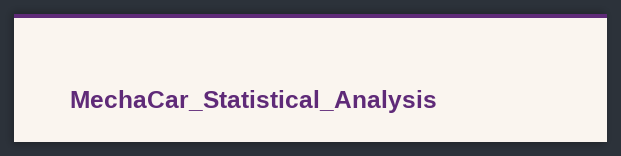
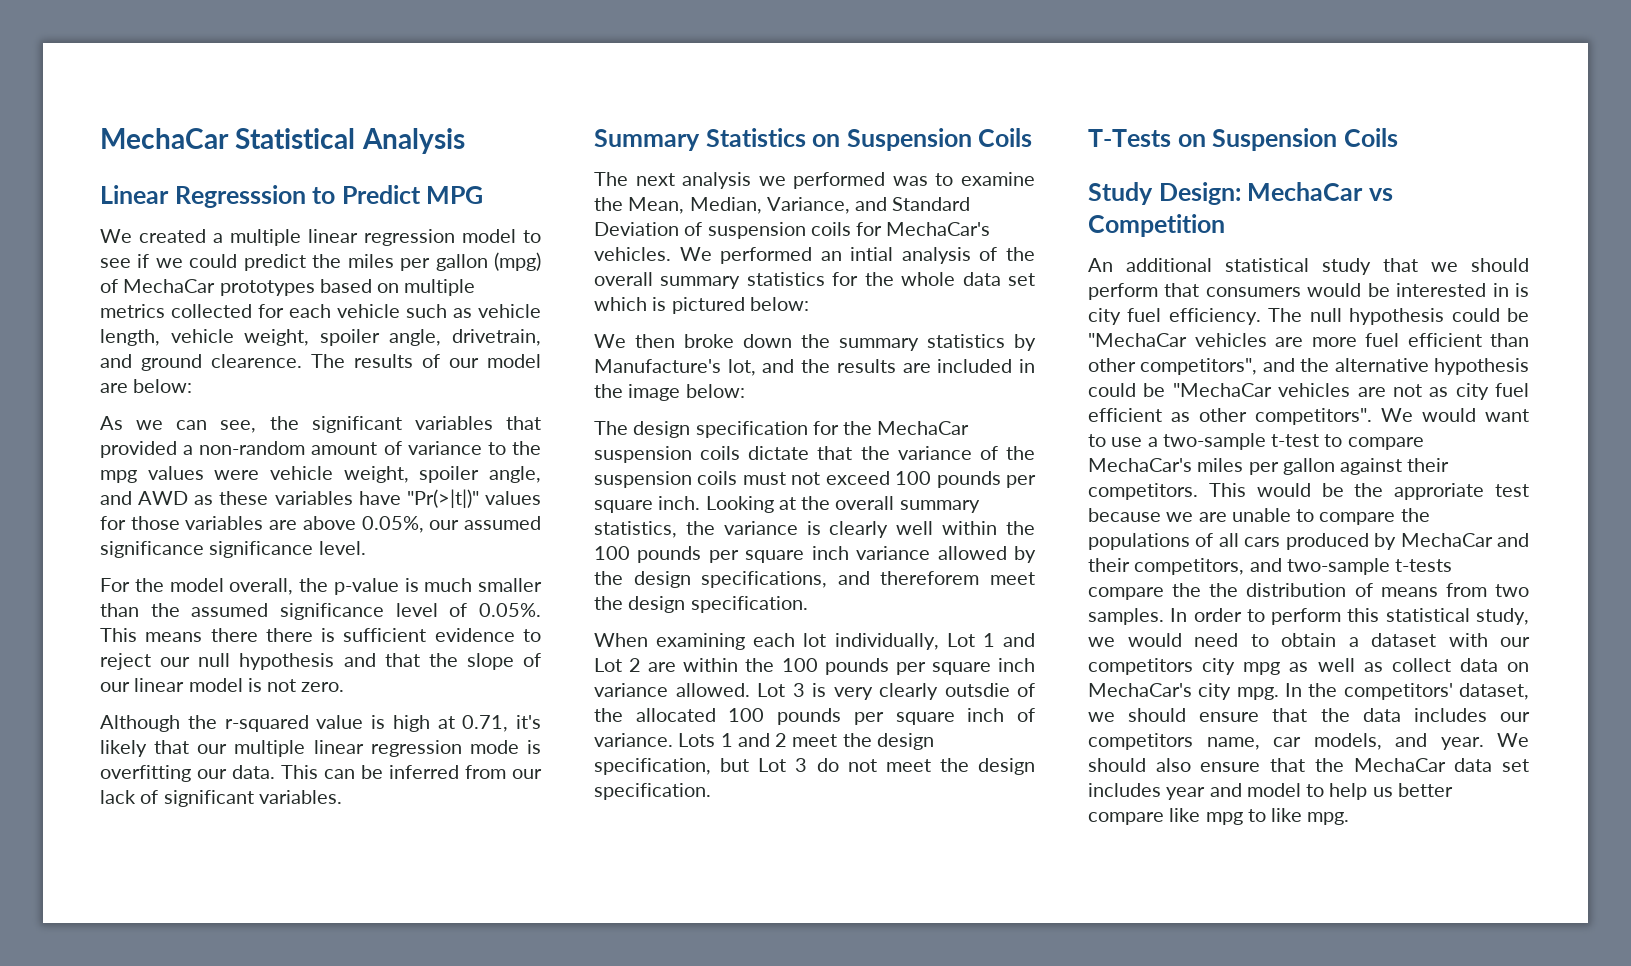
- MechaCar_Statistical_Analysis
+ MechaCar Statistical Analysis
+ Linear Regresssion to Predict MPG
+ We created a multiple linear regression model to see if we could predict the miles per gallon (mpg) of MechaCar prototypes based on multiple metrics collected for each vehicle such as vehicle length, vehicle weight, spoiler angle, drivetrain, and ground clearence. The results of our model are below:
+ As we can see, the significant variables that provided a non-random amount of variance to the mpg values were vehicle weight, spoiler angle, and AWD as these variables have "Pr(>|t|)" values for those variables are above 0.05%, our assumed significance significance level.
+ For the model overall, the p-value is much smaller than the assumed significance level of 0.05%. This means there there is sufficient evidence to reject our null hypothesis and that the slope of our linear model is not zero.
+ Although the r-squared value is high at 0.71, it's likely that our multiple linear regression mode is overfitting our data. This can be inferred from our lack of significant variables.
+ Summary Statistics on Suspension Coils
+ The next analysis we performed was to examine the Mean, Median, Variance, and Standard Deviation of suspension coils for MechaCar's vehicles. We performed an intial analysis of the overall summary statistics for the whole data set which is pictured below:
+ We then broke down the summary statistics by Manufacture's lot, and the results are included in the image below:
+ The design specification for the MechaCar suspension coils dictate that the variance of the suspension coils must not exceed 100 pounds per square inch. Looking at the overall summary statistics, the variance is clearly well within the 100 pounds per square inch variance allowed by the design specifications, and thereforem meet the design specification.
+ When examining each lot individually, Lot 1 and Lot 2 are within the 100 pounds per square inch variance allowed. Lot 3 is very clearly outsdie of the allocated 100 pounds per square inch of variance. Lots 1 and 2 meet the design specification, but Lot 3 do not meet the design specification.
+ T-Tests on Suspension Coils
+ Study Design: MechaCar vs Competition
+ An additional statistical study that we should perform that consumers would be interested in is city fuel efficiency. The null hypothesis could be "MechaCar vehicles are more fuel efficient than other competitors", and the alternative hypothesis could be "MechaCar vehicles are not as city fuel efficient as other competitors". We would want to use a two-sample t-test to compare MechaCar's miles per gallon against their competitors. This would be the approriate test because we are unable to compare the populations of all cars produced by MechaCar and their competitors, and two-sample t-tests compare the the distribution of means from two samples. In order to perform this statistical study, we would need to obtain a dataset with our competitors city mpg as well as collect data on MechaCar's city mpg. In the competitors' dataset, we should ensure that the data includes our competitors name, car models, and year. We should also ensure that the MechaCar data set includes year and model to help us better compare like mpg to like mpg.

